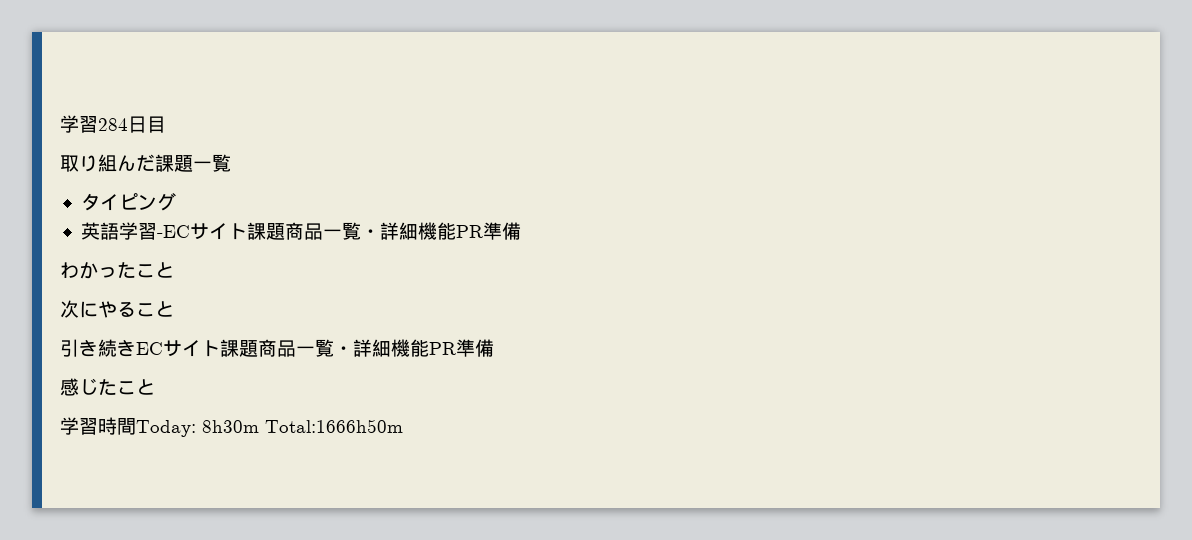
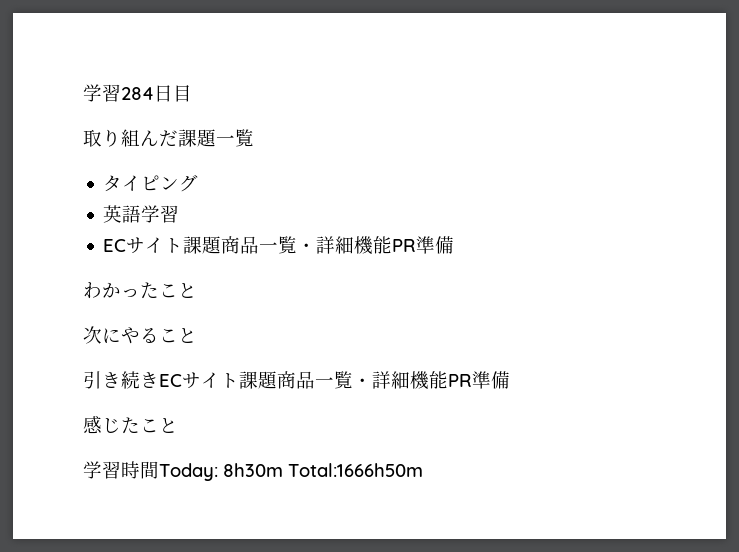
- 英語学習-ECサイト課題商品一覧・詳細機能PR準備
+ 英語学習
+ ECサイト課題商品一覧・詳細機能PR準備

